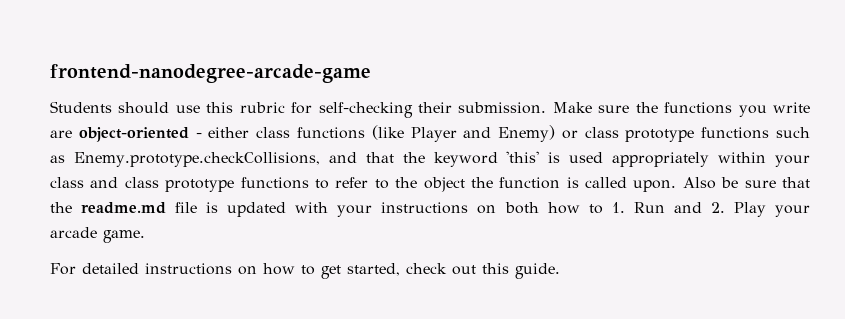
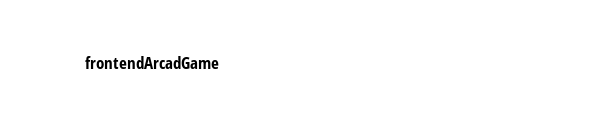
- frontend-nanodegree-arcade-game
- Students should use this rubric for self-checking their submission. Make sure the functions you write are object-oriented - either class functions (like Player and Enemy) or class prototype functions such as Enemy.prototype.checkCollisions, and that the keyword 'this' is used appropriately within your class and class prototype functions to refer to the object the function is called upon. Also be sure that the readme.md file is updated with your instructions on both how to 1. Run and 2. Play your arcade game.
- For detailed instructions on how to get started, check out this guide.
+ frontendArcadGame

